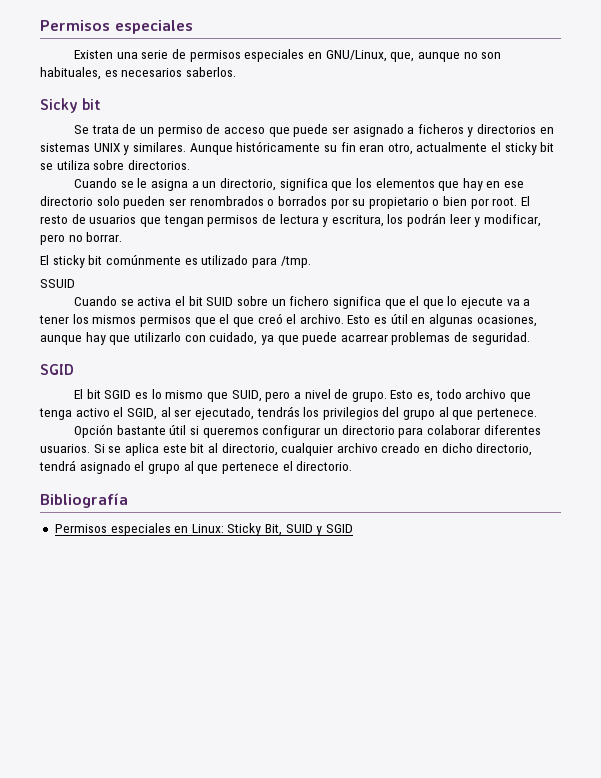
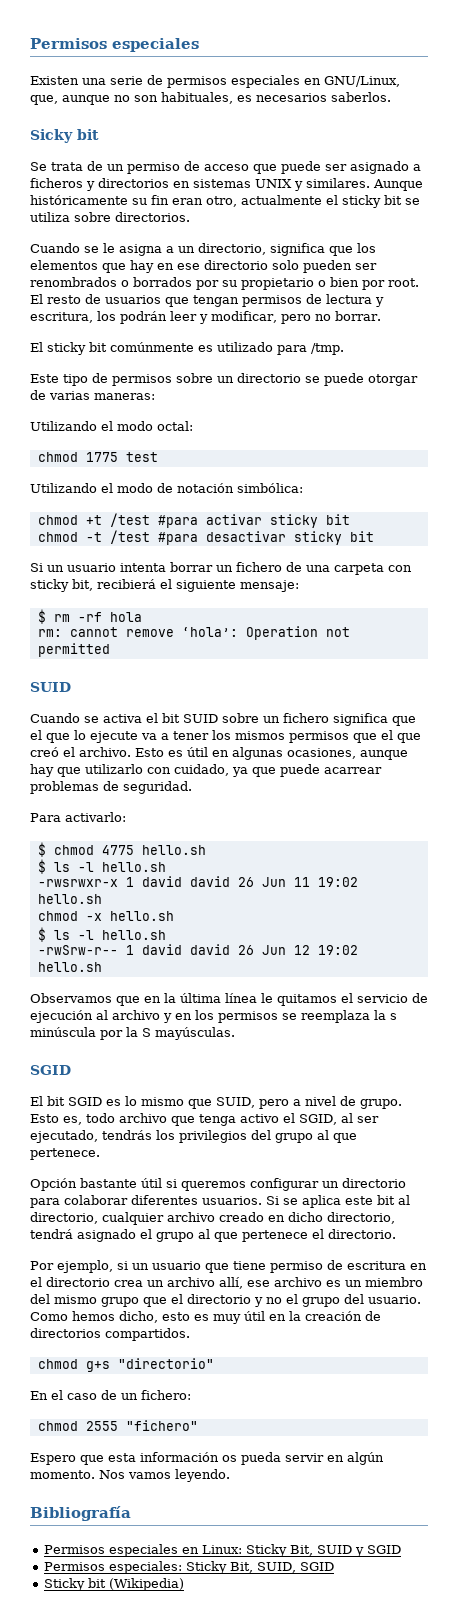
- SSUID
+ Este tipo de permisos sobre un directorio se puede otorgar de varias maneras:
+ Utilizando el modo octal:
+ chmod 1775 test
+ Utilizando el modo de notación simbólica:
+ chmod +t /test #para activar sticky bit
+ chmod -t /test #para desactivar sticky bit
+ Si un usuario intenta borrar un fichero de una carpeta con sticky bit, recibierá el siguiente mensaje:
+ $ rm -rf hola
+ rm: cannot remove ‘hola’: Operation not permitted
+ SUID
+ Para activarlo:
+ $ chmod 4775 hello.sh
+ $ ls -l hello.sh
+ -rwsrwxr-x 1 david david 26 Jun 11 19:02 hello.sh
+ chmod -x hello.sh
+ $ ls -l hello.sh
+ -rwSrw-r-- 1 david david 26 Jun 12 19:02 hello.sh
+ Observamos que en la última línea le quitamos el servicio de ejecución al archivo y en los permisos se reemplaza la s minúscula por la S mayúsculas.
+ Por ejemplo, si un usuario que tiene permiso de escritura en el directorio crea un archivo allí, ese archivo es un miembro del mismo grupo que el directorio y no el grupo del usuario. Como hemos dicho, esto es muy útil en la creación de directorios compartidos.
+ chmod g+s "directorio"
+ En el caso de un fichero:
+ chmod 2555 "fichero"
+ Espero que esta información os pueda servir en algún momento. Nos vamos leyendo.
+ Permisos especiales: Sticky Bit, SUID, SGID
+ Sticky bit (Wikipedia)

